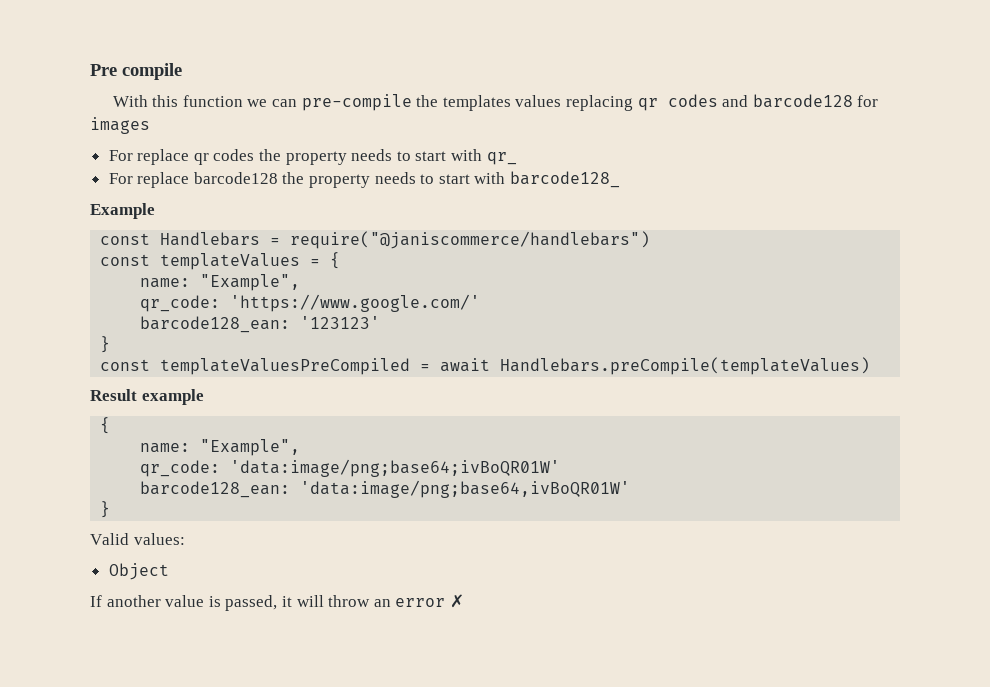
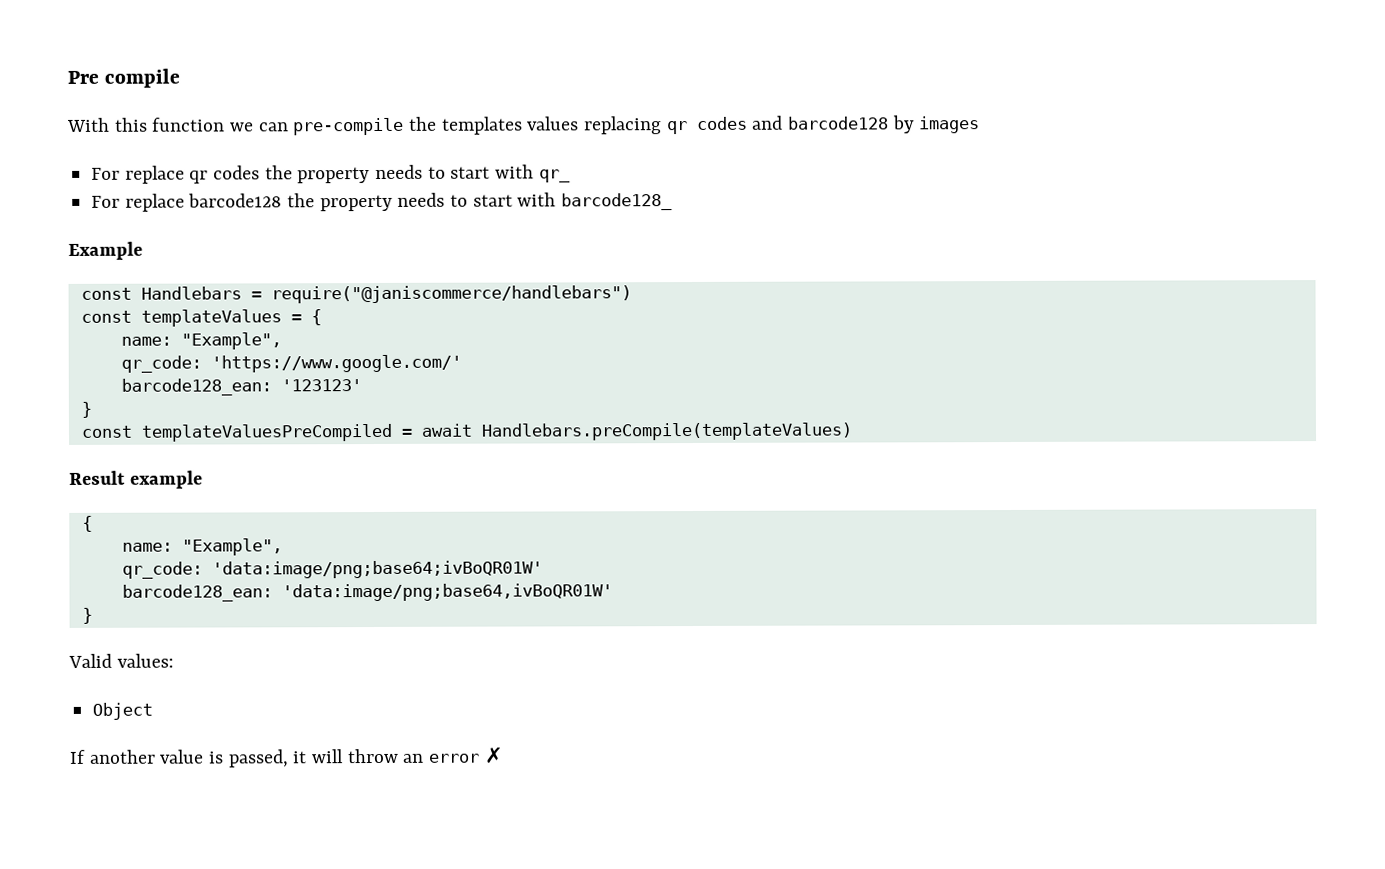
- With this function we can pre-compile the templates values replacing qr codes and barcode128 for images
+ With this function we can pre-compile the templates values replacing qr codes and barcode128 by images

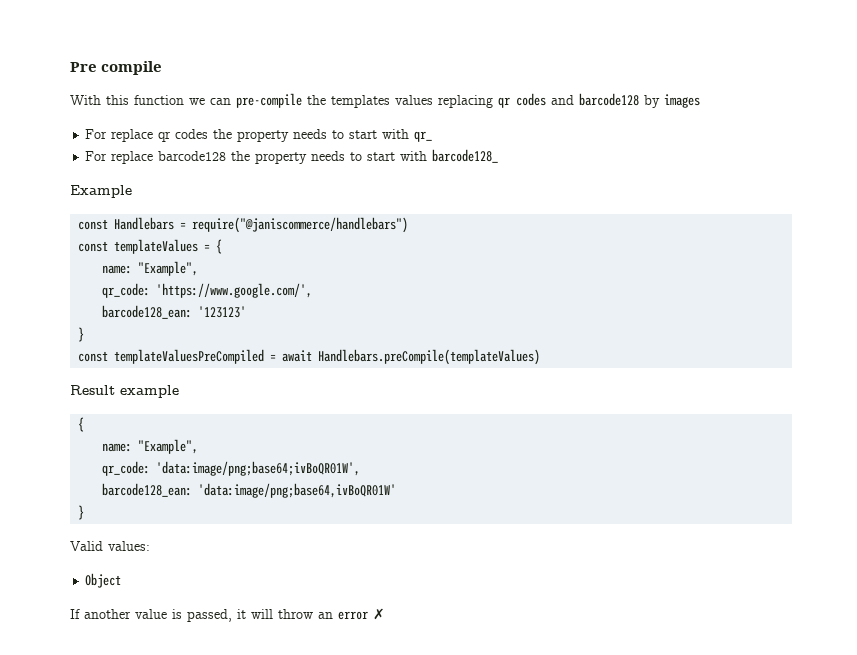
- qr_code: 'https://www.google.com/'
+ qr_code: 'https://www.google.com/',
- qr_code: 'data:image/png;base64;ivBoQR01W'
+ qr_code: 'data:image/png;base64;ivBoQR01W',

